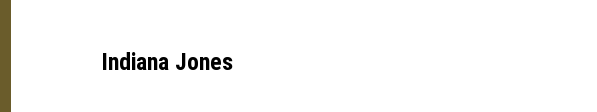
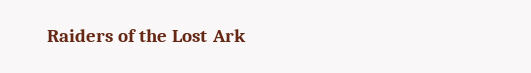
- Indiana Jones
+ Raiders of the Lost Ark

